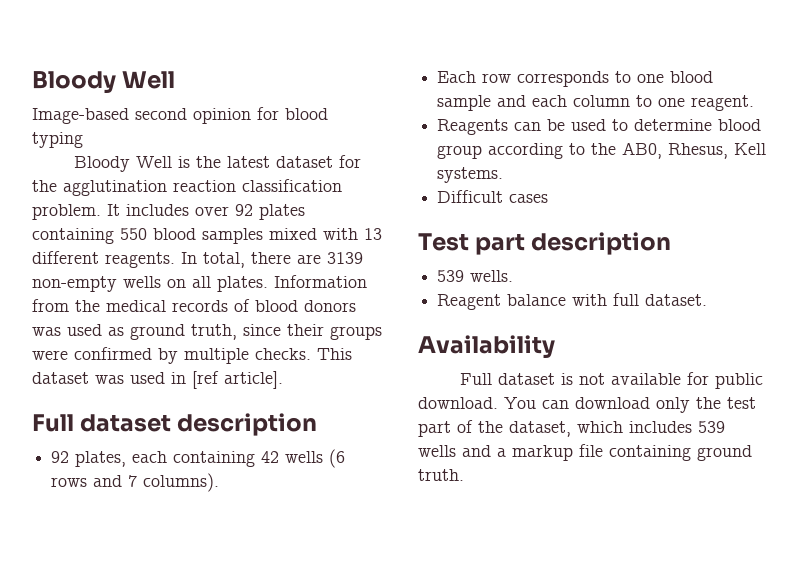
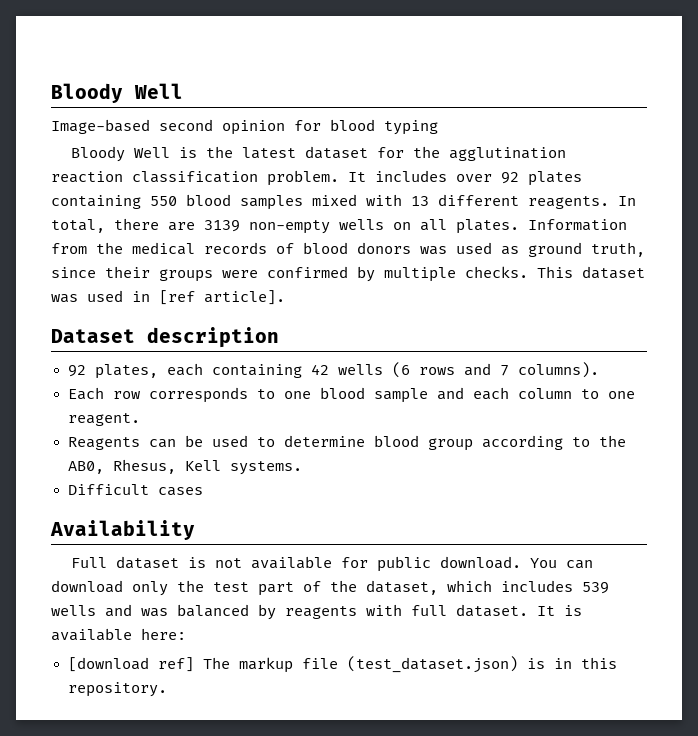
- Full dataset description
+ Dataset description
- Test part description
- 539 wells.
- Reagent balance with full dataset.
- You can download only the test part of the dataset, which includes 539 wells and a markup file containing ground truth.
+ You can download only the test part of the dataset, which includes 539 wells and was balanced by reagents with full dataset. It is available here:
+ [download ref] The markup file (test_dataset.json) is in this repository.

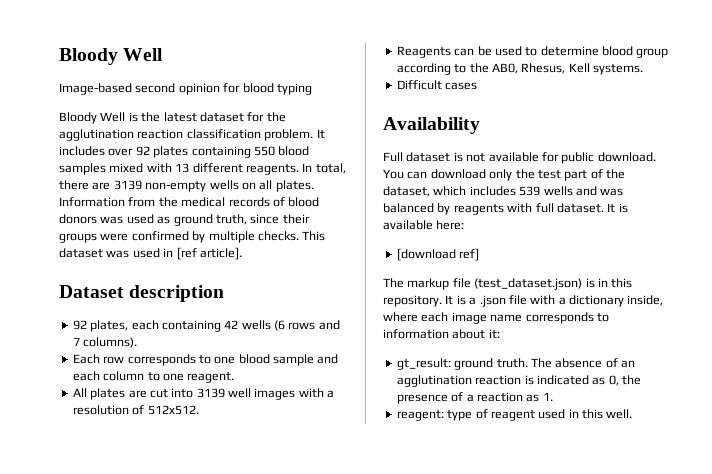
+ All plates are cut into 3139 well images with a resolution of 512x512.
- [download ref] The markup file (test_dataset.json) is in this repository.
+ [download ref]
+ The markup file (test_dataset.json) is in this repository.
+ It is a .json file with a dictionary inside, where each image name corresponds to information about it:
+ gt_result: ground truth. The absence of an agglutination reaction is indicated as 0, the presence of a reaction as 1.
+ reagent: type of reagent used in this well.

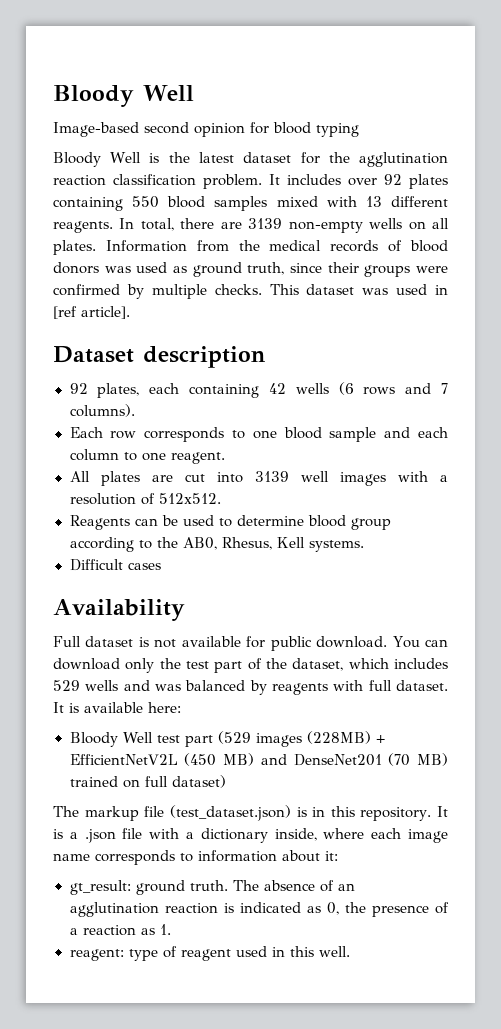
- You can download only the test part of the dataset, which includes 539 wells and was balanced by reagents with full dataset.
+ You can download only the test part of the dataset, which includes 529 wells and was balanced by reagents with full dataset.
- [download ref]
+ Bloody Well test part (529 images (228MB) + EfficientNetV2L (450 MB) and DenseNet201 (70 MB) trained on full dataset)

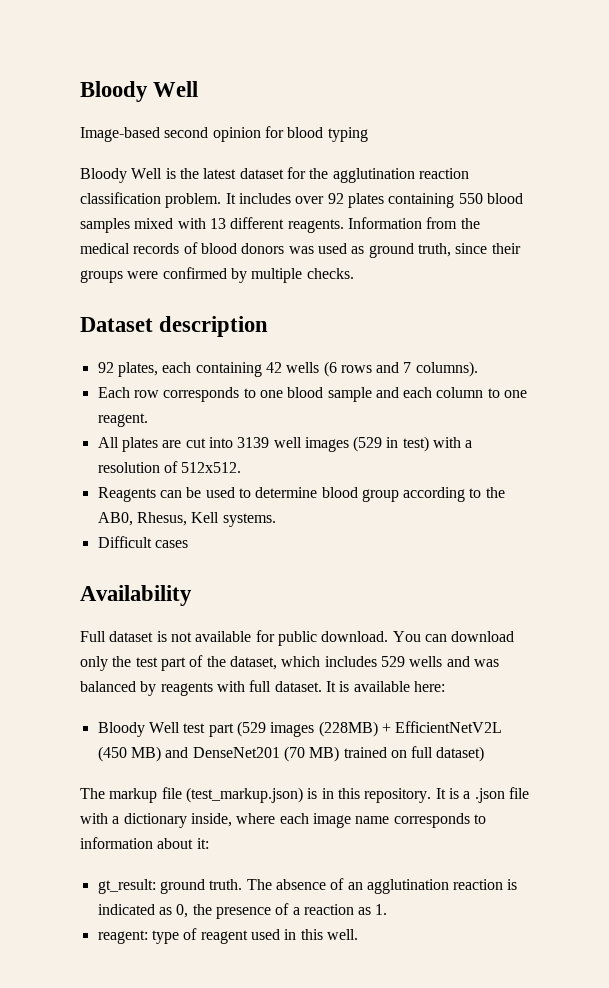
- In total, there are 3139 non-empty wells on all plates.
- This dataset was used in [ref article].
- All plates are cut into 3139 well images with a resolution of 512x512.
+ All plates are cut into 3139 well images (529 in test) with a resolution of 512x512.
- The markup file (test_dataset.json) is in this repository.
+ The markup file (test_markup.json) is in this repository.

